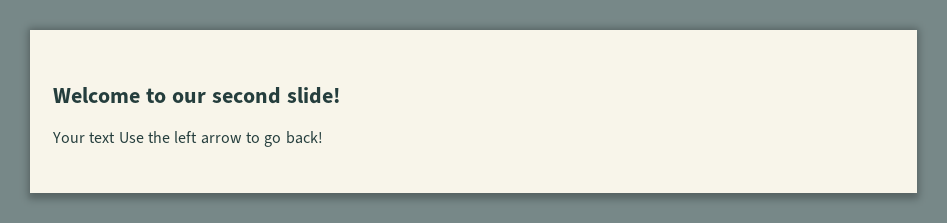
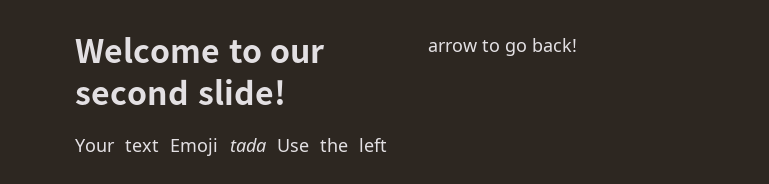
- Your text Use the left arrow to go back!
+ Your text Emoji tada Use the left arrow to go back!

